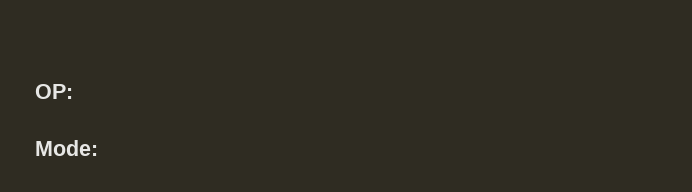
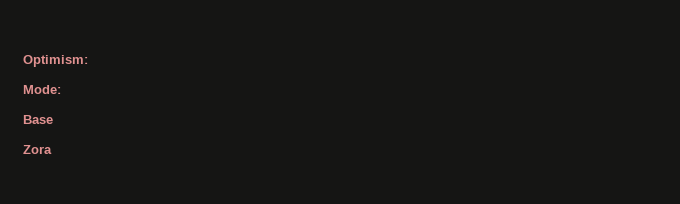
- OP:
+ Optimism:
+ Base
+ Zora

